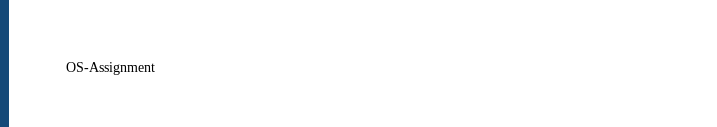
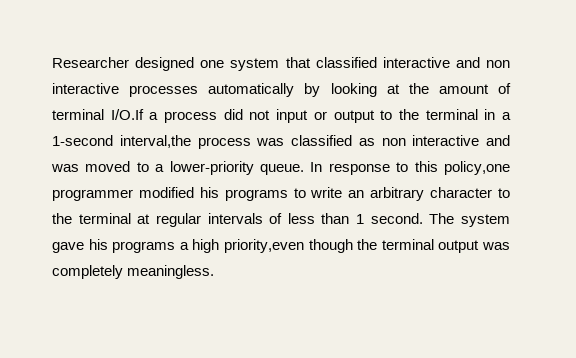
- OS-Assignment
+ Researcher designed one system that classified interactive and non interactive processes automatically by looking at the amount of terminal I/O.If a process did not input or output to the terminal in a 1-second interval,the process was classified as non interactive and was moved to a lower-priority queue. In response to this policy,one programmer modified his programs to write an arbitrary character to the terminal at regular intervals of less than 1 second. The system gave his programs a high priority,even though the terminal output was completely meaningless.

